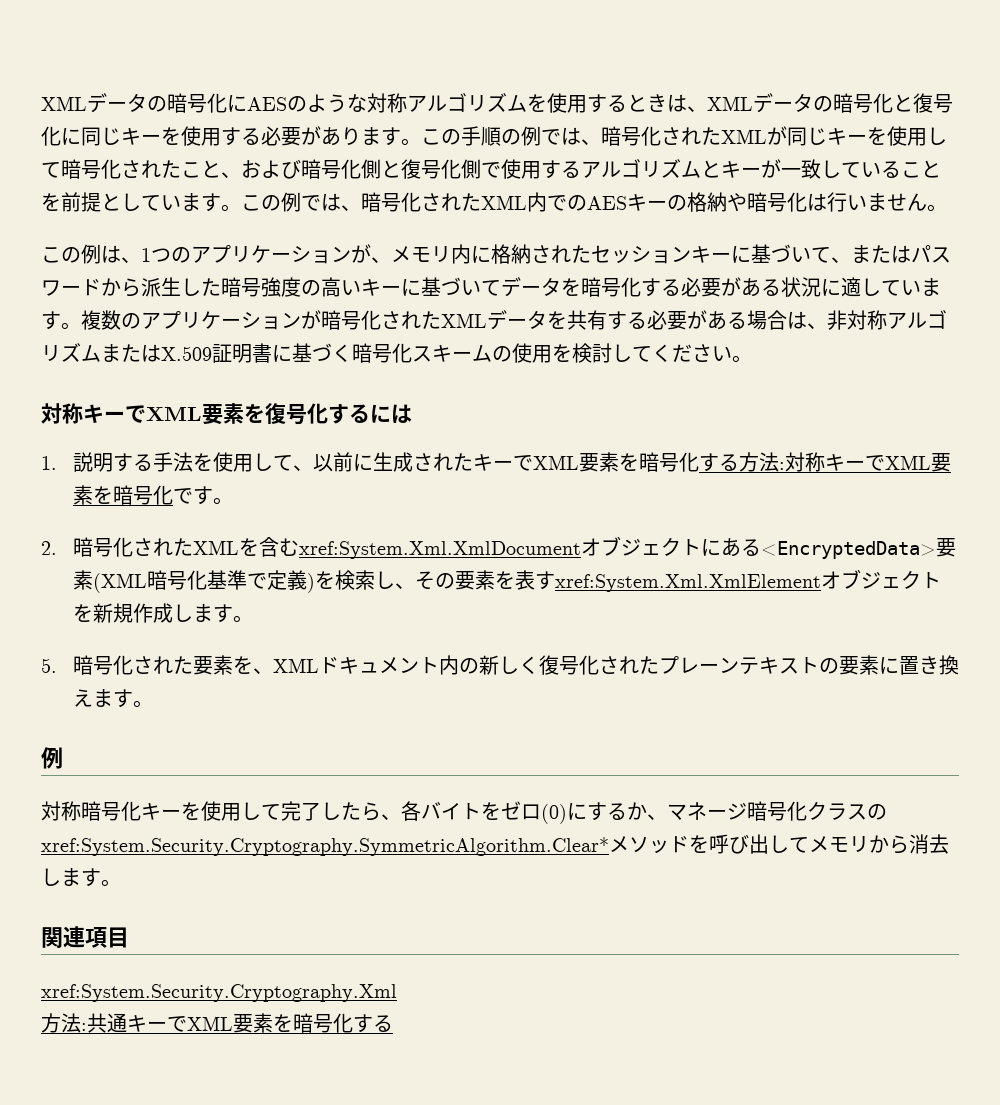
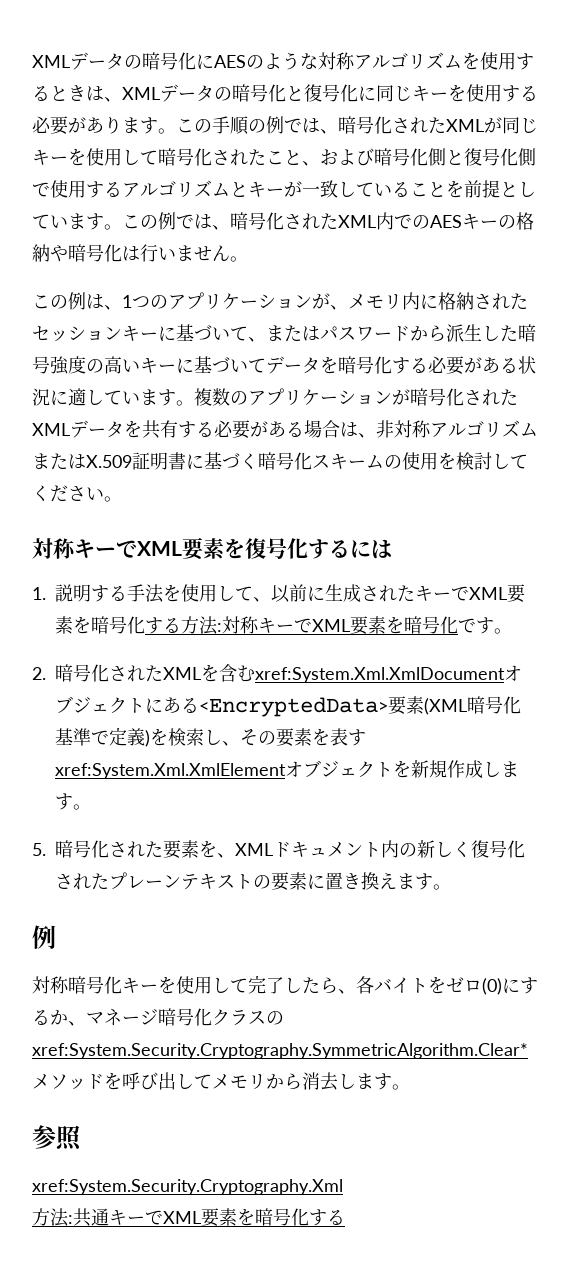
- 関連項目
+ 参照

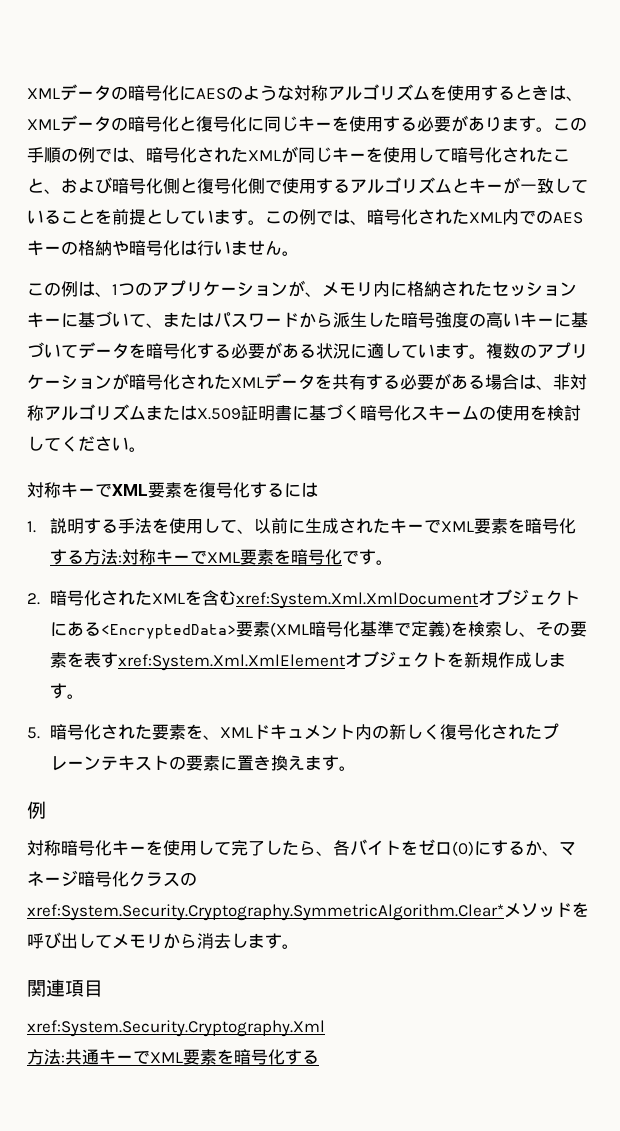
- 参照
+ 関連項目

